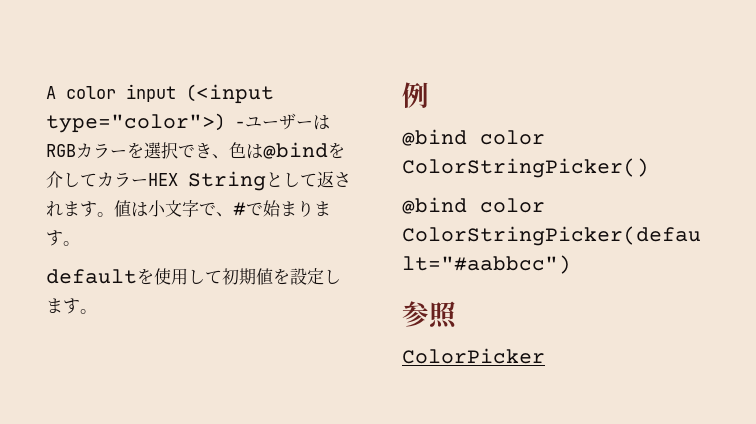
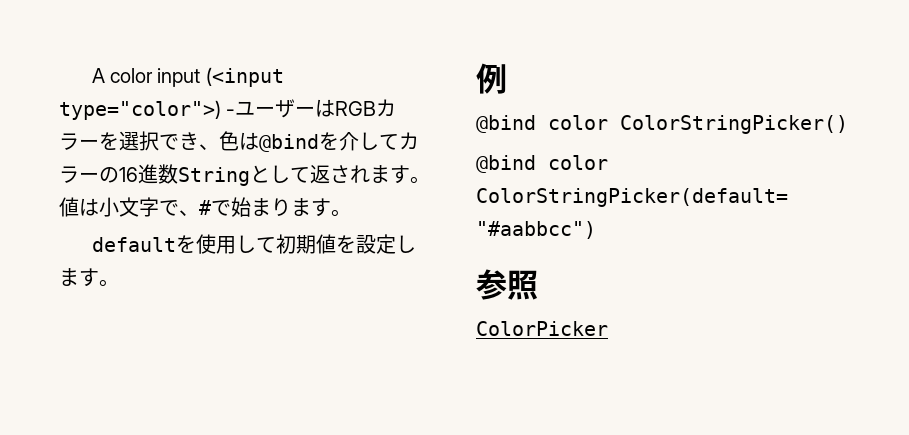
- A color input (<input type="color">) -ユーザーはRGBカラーを選択でき、色は@bindを介してカラーHEX Stringとして返されます。
+ A color input (<input type="color">) -ユーザーはRGBカラーを選択でき、色は@bindを介してカラーの16進数Stringとして返されます。

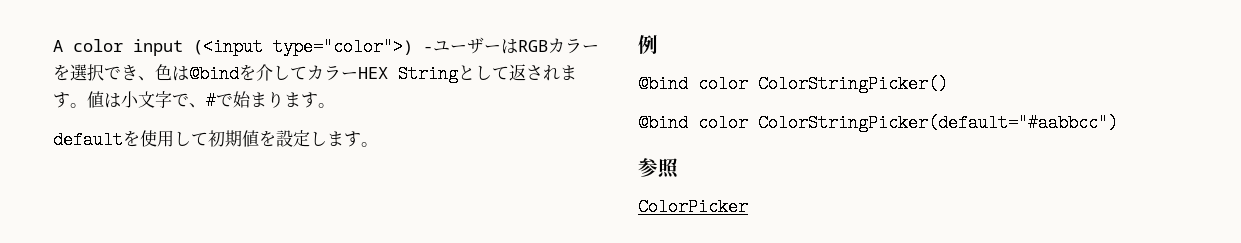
- A color input (<input type="color">) -ユーザーはRGBカラーを選択でき、色は@bindを介してカラーの16進数Stringとして返されます。
+ A color input (<input type="color">) -ユーザーはRGBカラーを選択でき、色は@bindを介してカラーHEX Stringとして返されます。

